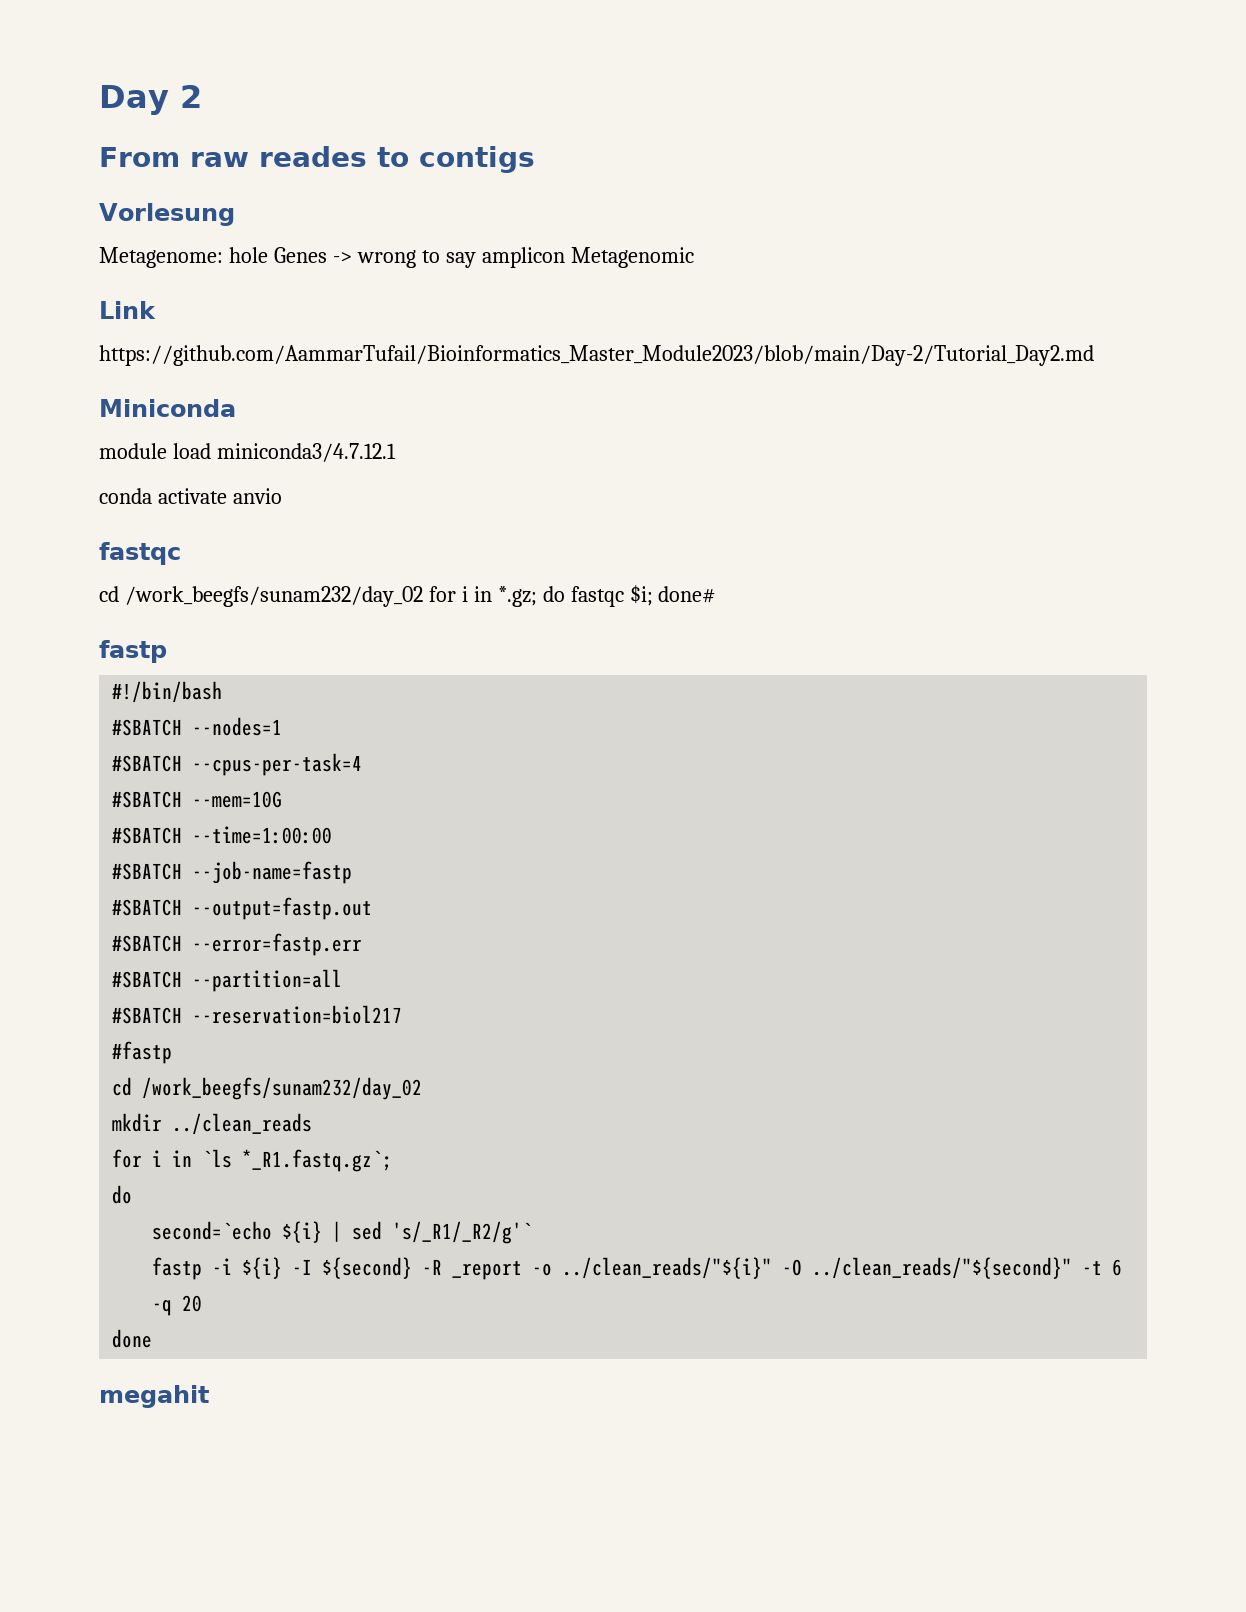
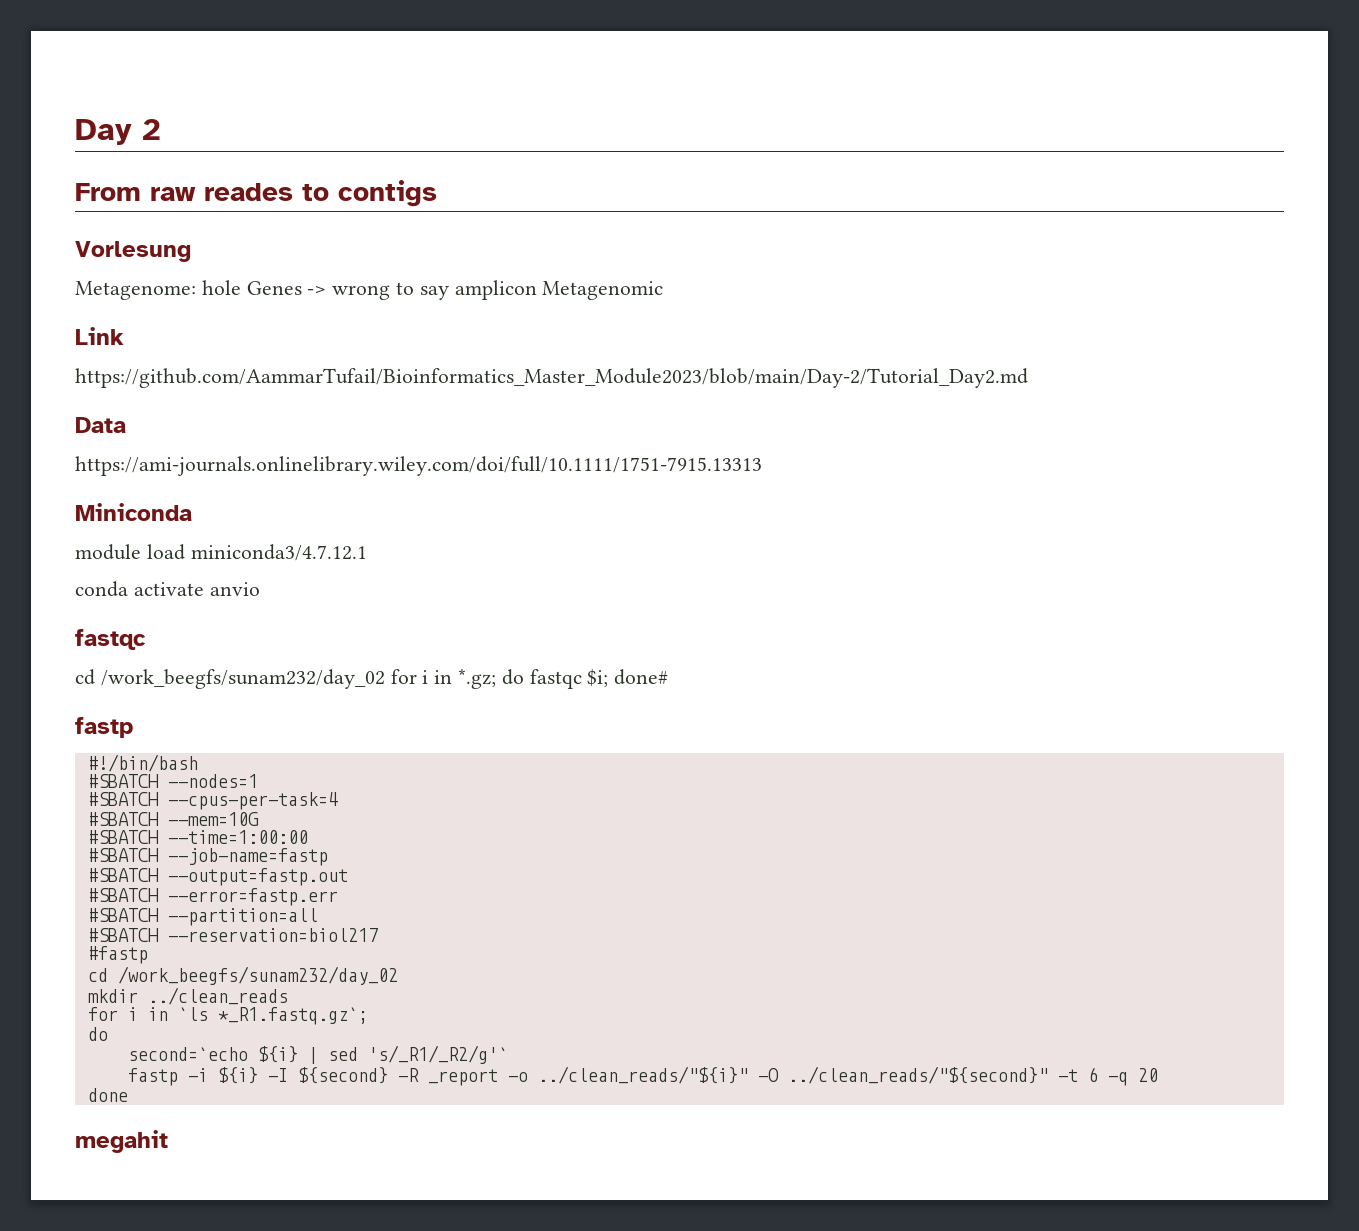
+ Data
+ https://ami-journals.onlinelibrary.wiley.com/doi/full/10.1111/1751-7915.13313

